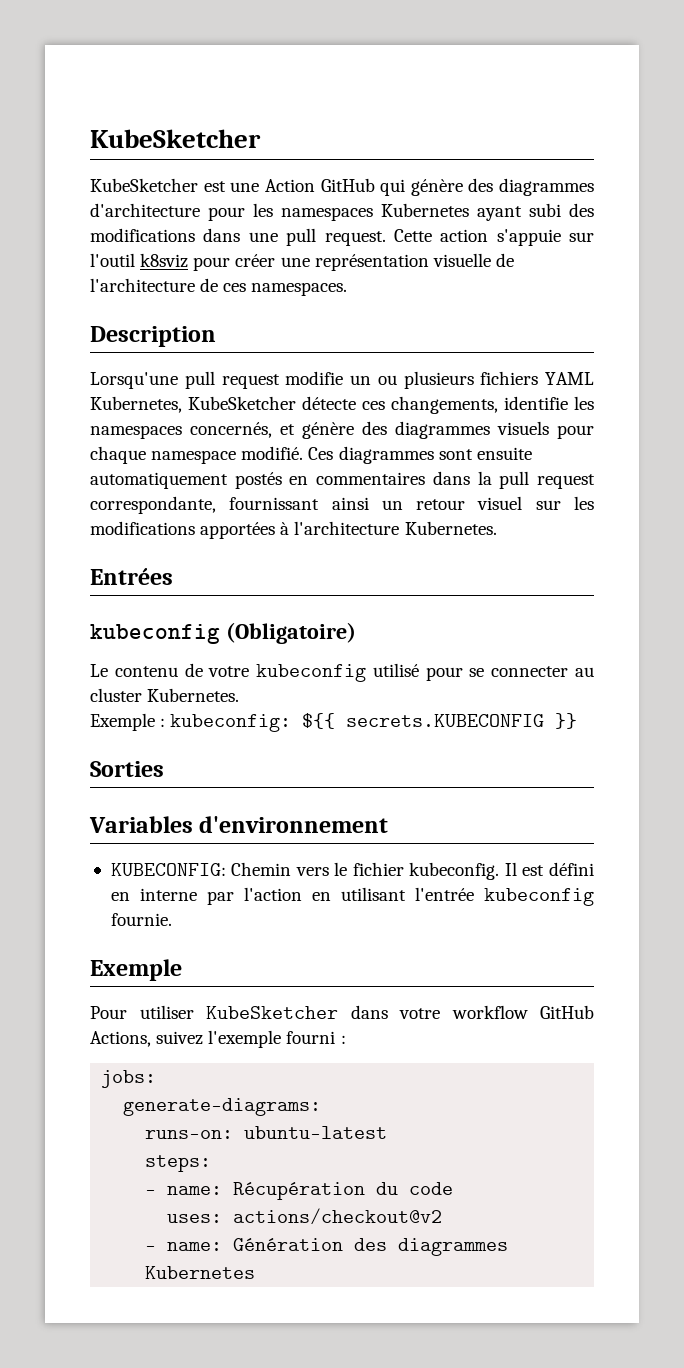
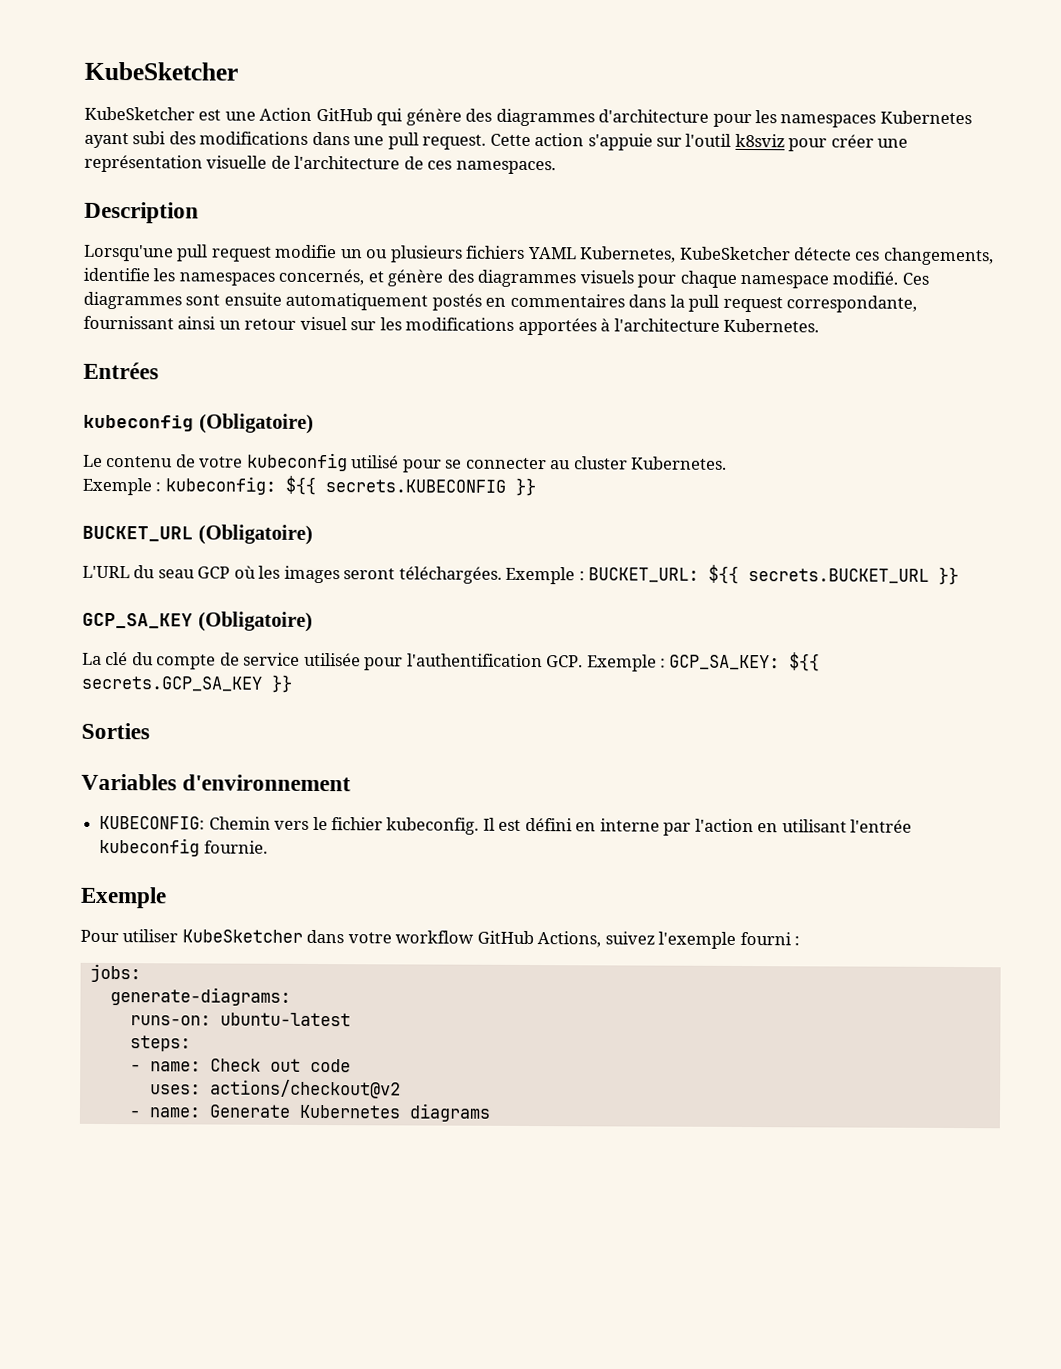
+ BUCKET_URL (Obligatoire)
+ L'URL du seau GCP où les images seront téléchargées. Exemple : BUCKET_URL: ${{ secrets.BUCKET_URL }}
+ GCP_SA_KEY (Obligatoire)
+ La clé du compte de service utilisée pour l'authentification GCP. Exemple : GCP_SA_KEY: ${{ secrets.GCP_SA_KEY }}
- - name: Récupération du code
+ - name: Check out code
- - name: Génération des diagrammes Kubernetes
+ - name: Generate Kubernetes diagrams

